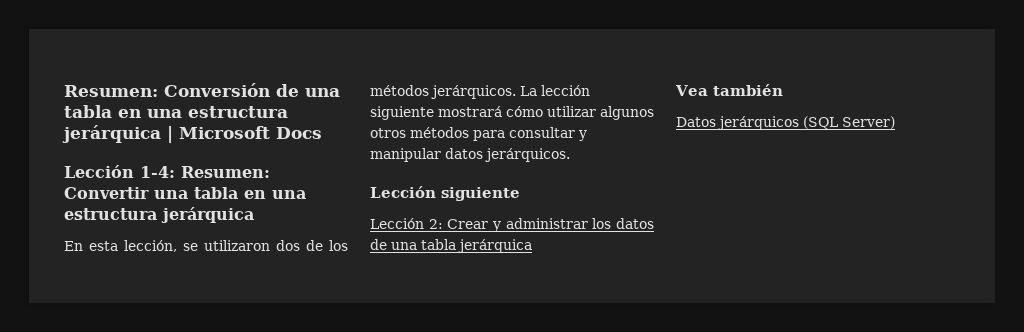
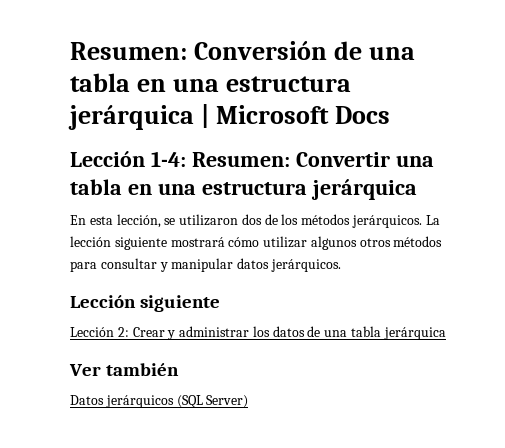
- Vea también
+ Ver también

